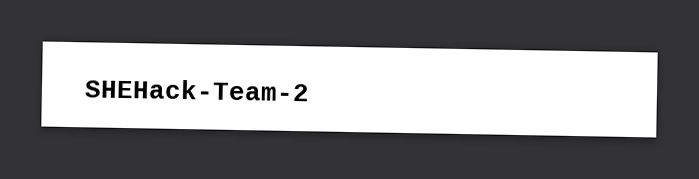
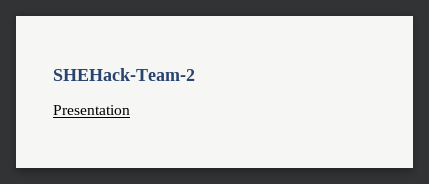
+ Presentation

